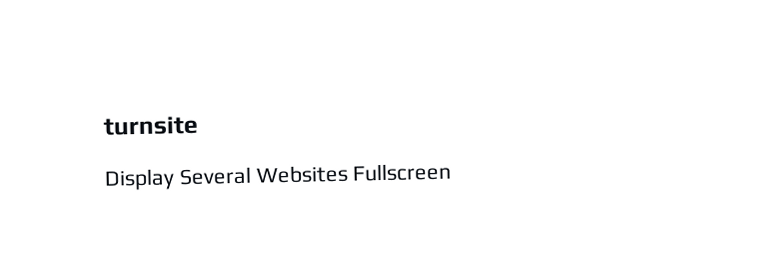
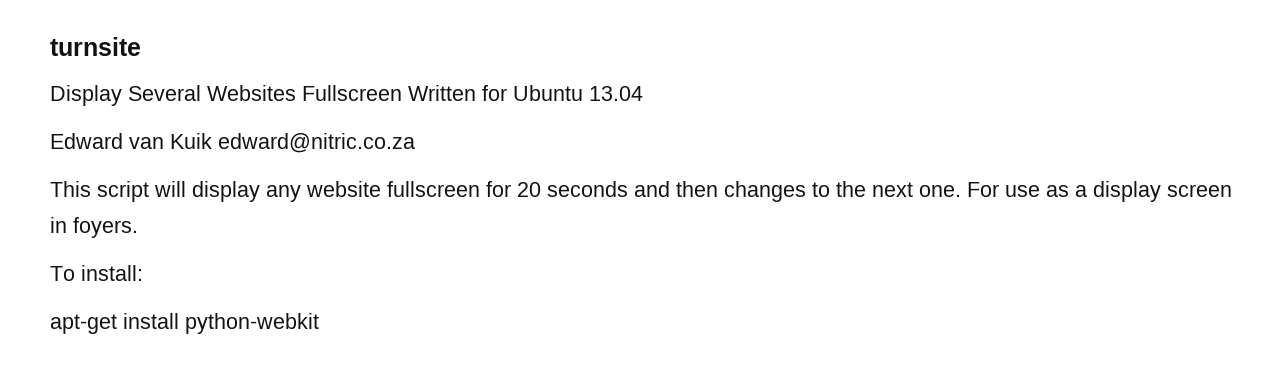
- Display Several Websites Fullscreen
+ Display Several Websites Fullscreen Written for Ubuntu 13.04
+ Edward van Kuik edward@nitric.co.za
+ This script will display any website fullscreen for 20 seconds and then changes to the next one. For use as a display screen in foyers.
+ To install:
+ apt-get install python-webkit

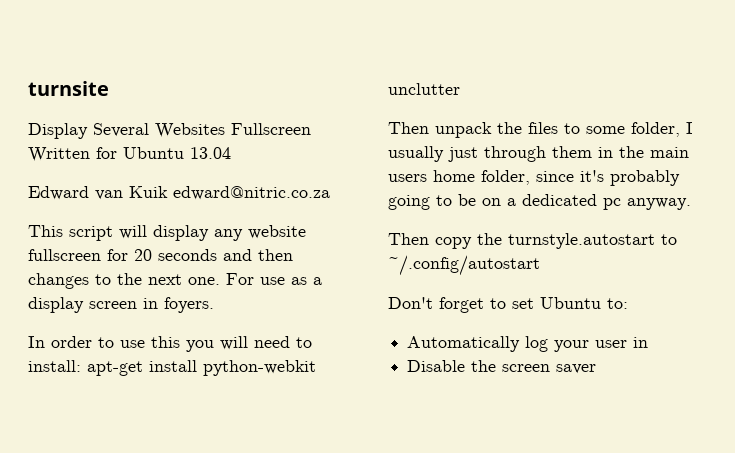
- To install:
- apt-get install python-webkit
+ In order to use this you will need to install: apt-get install python-webkit unclutter
+ Then unpack the files to some folder, I usually just through them in the main users home folder, since it's probably going to be on a dedicated pc anyway.
+ Then copy the turnstyle.autostart to ~/.config/autostart
+ Don't forget to set Ubuntu to:
+ Automatically log your user in
+ Disable the screen saver

